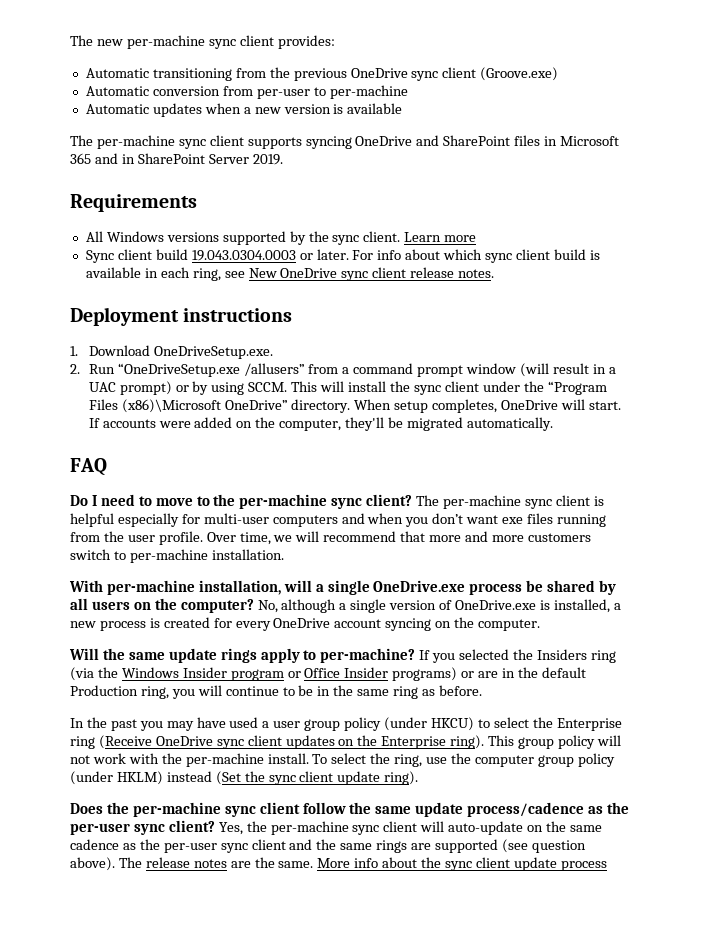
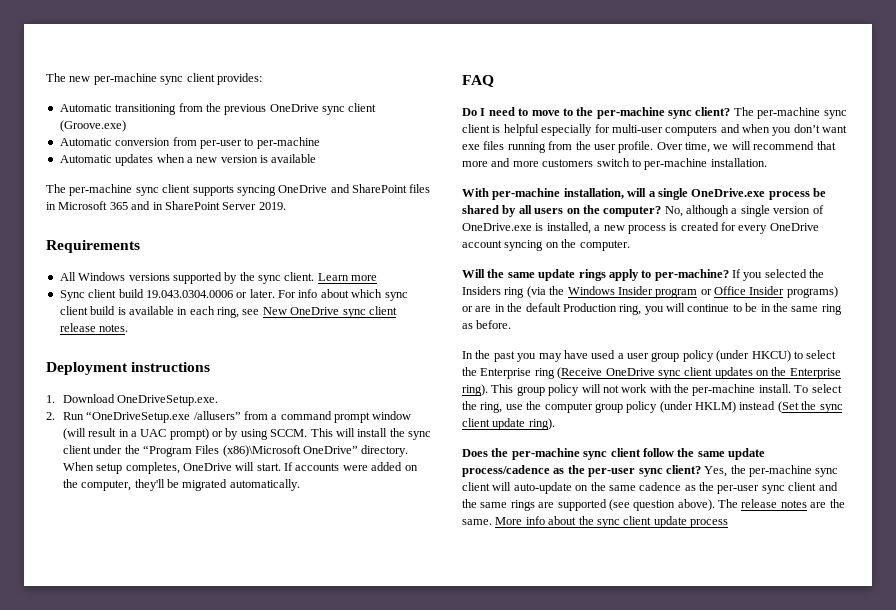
- Sync client build 19.043.0304.0003 or later.
+ Sync client build 19.043.0304.0006 or later.

